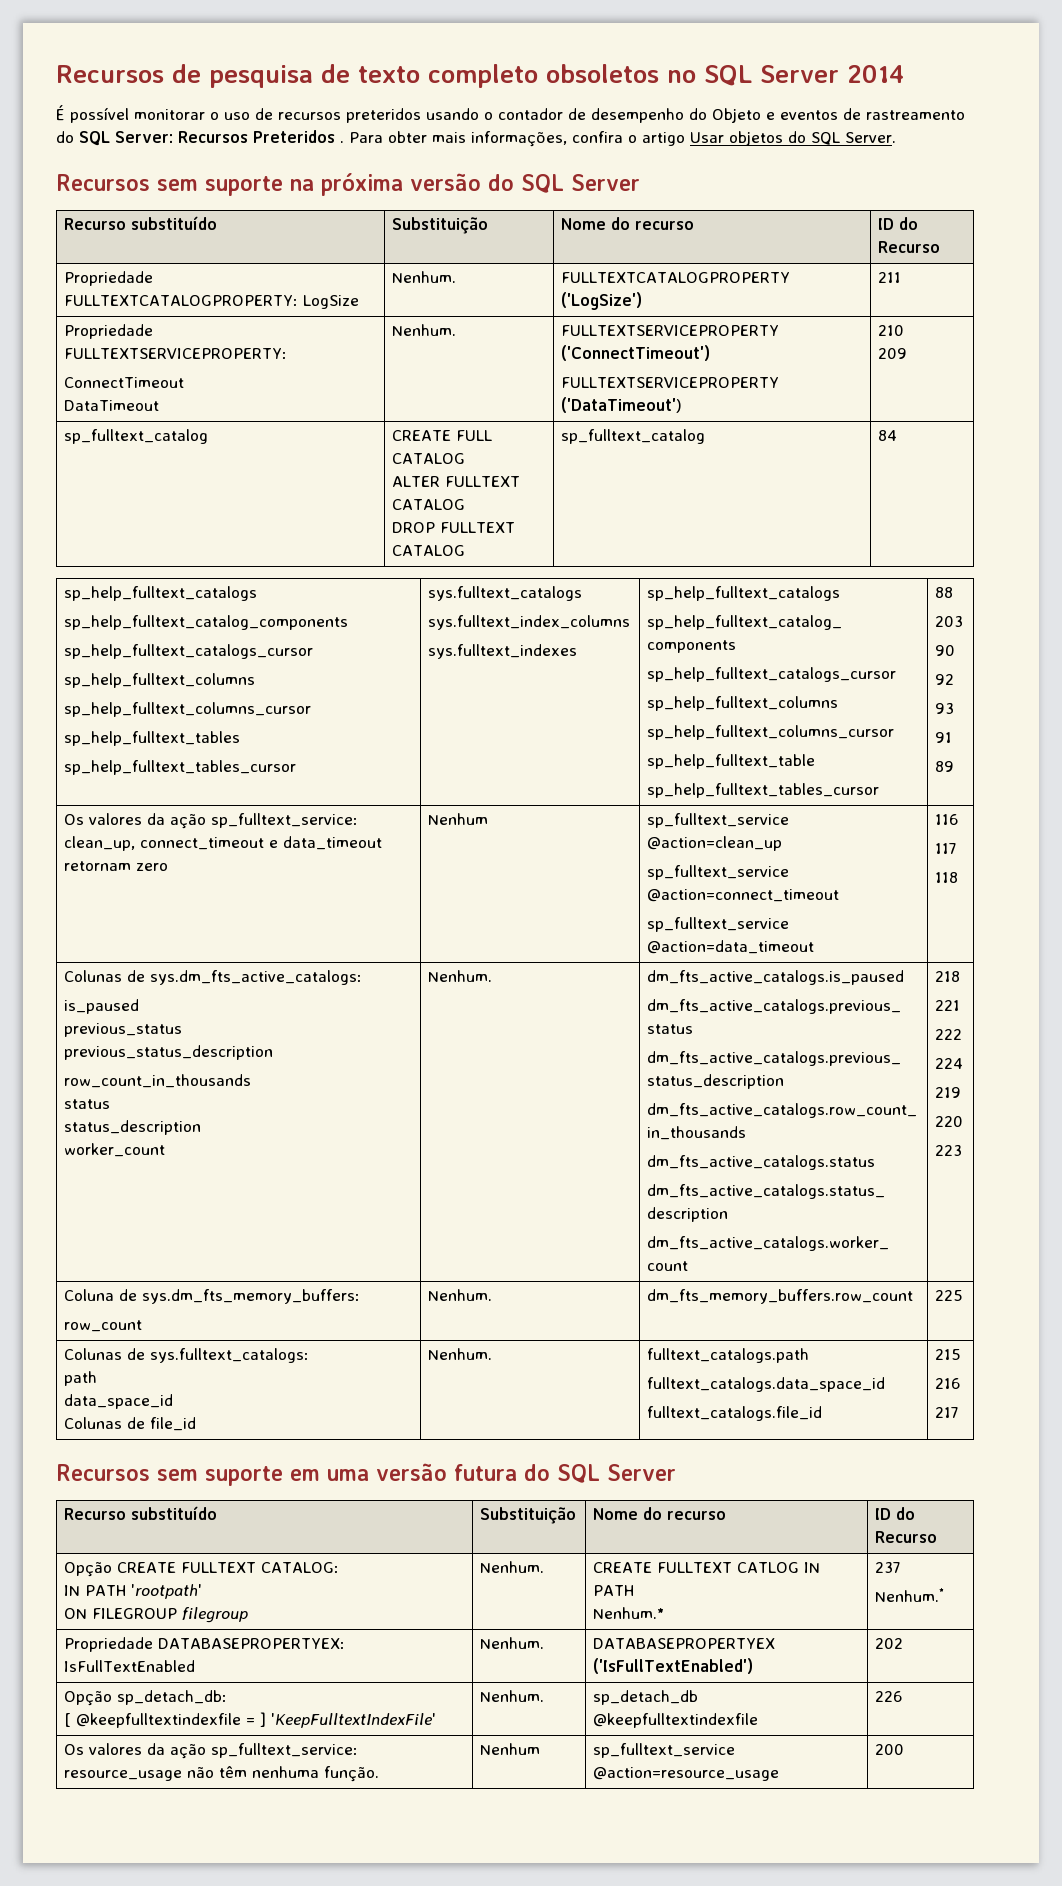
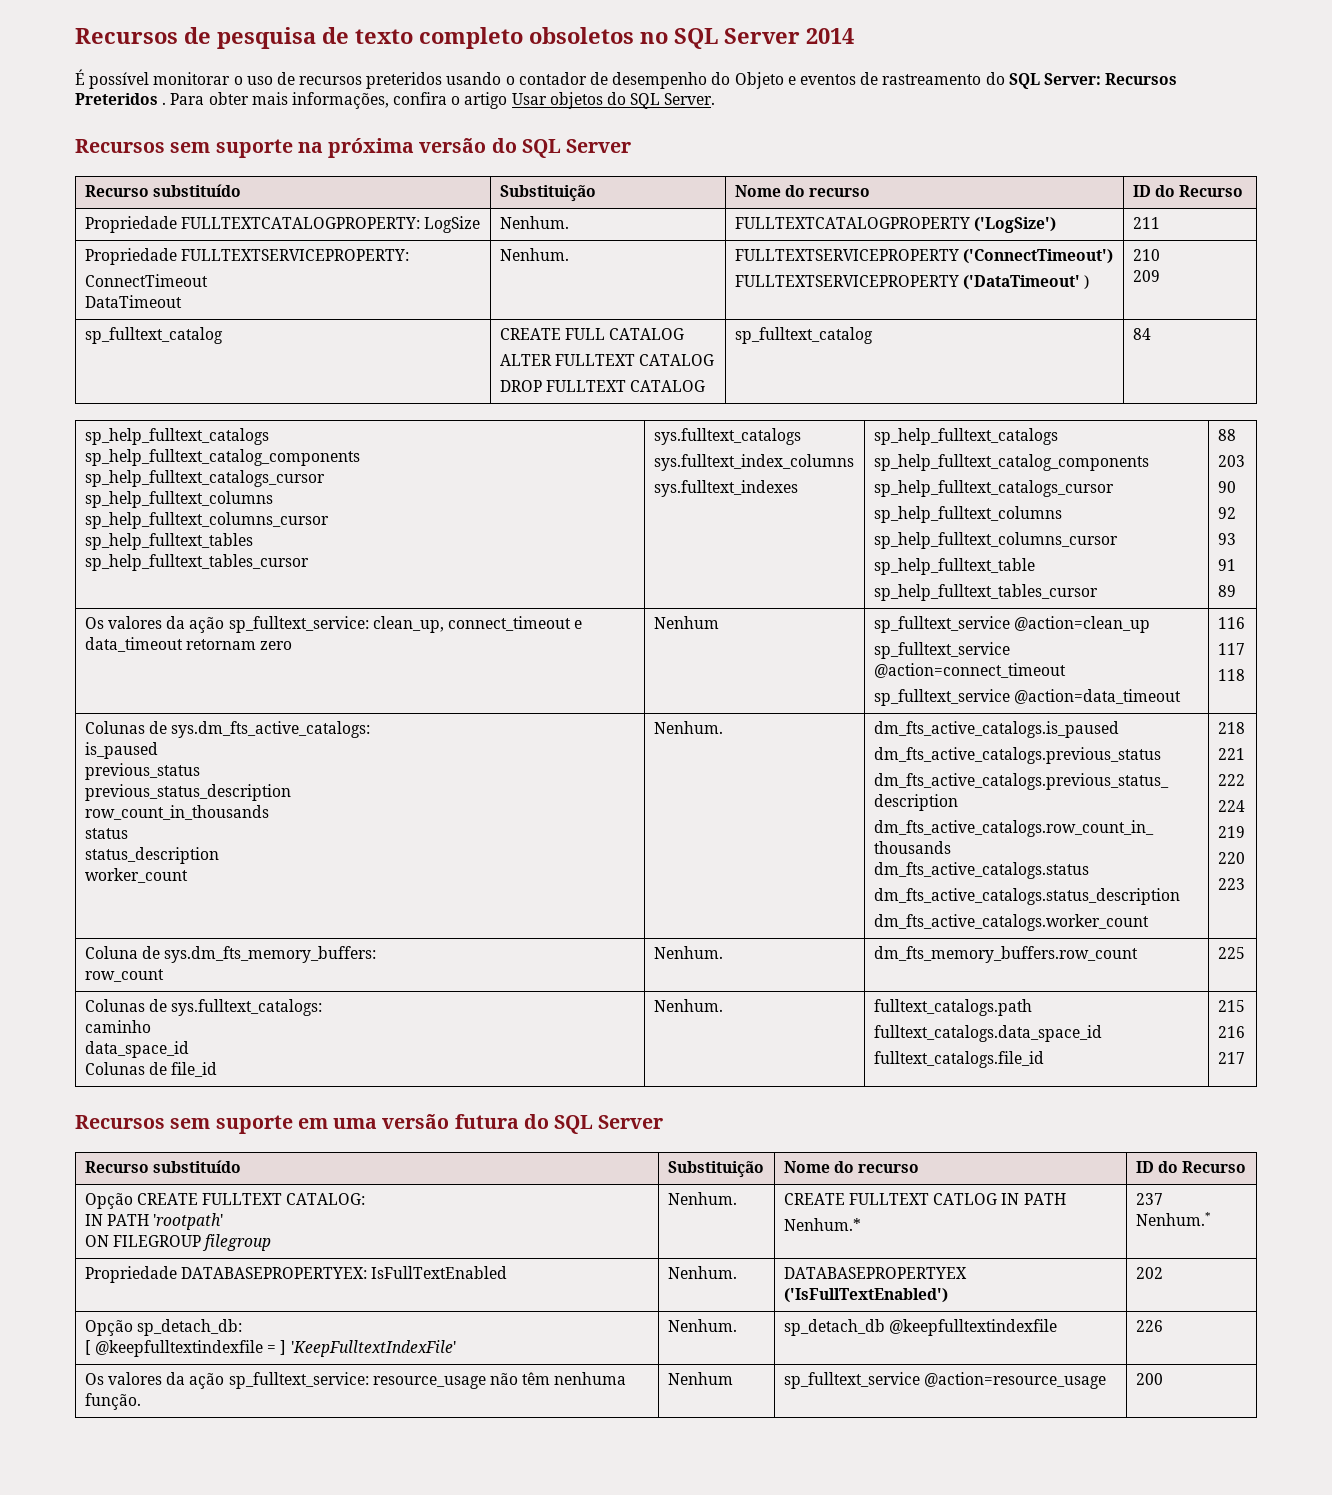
  Propriedade FULLTEXTSERVICEPROPERTY:
  ConnectTimeout
  DataTimeout | Nenhum. | FULLTEXTSERVICEPROPERTY ('ConnectTimeout')
- FULLTEXTSERVICEPROPERTY ('DataTimeout') | 210
+ FULLTEXTSERVICEPROPERTY ('DataTimeout' ) | 210
  Colunas de sys.fulltext_catalogs:
- path
+ caminho

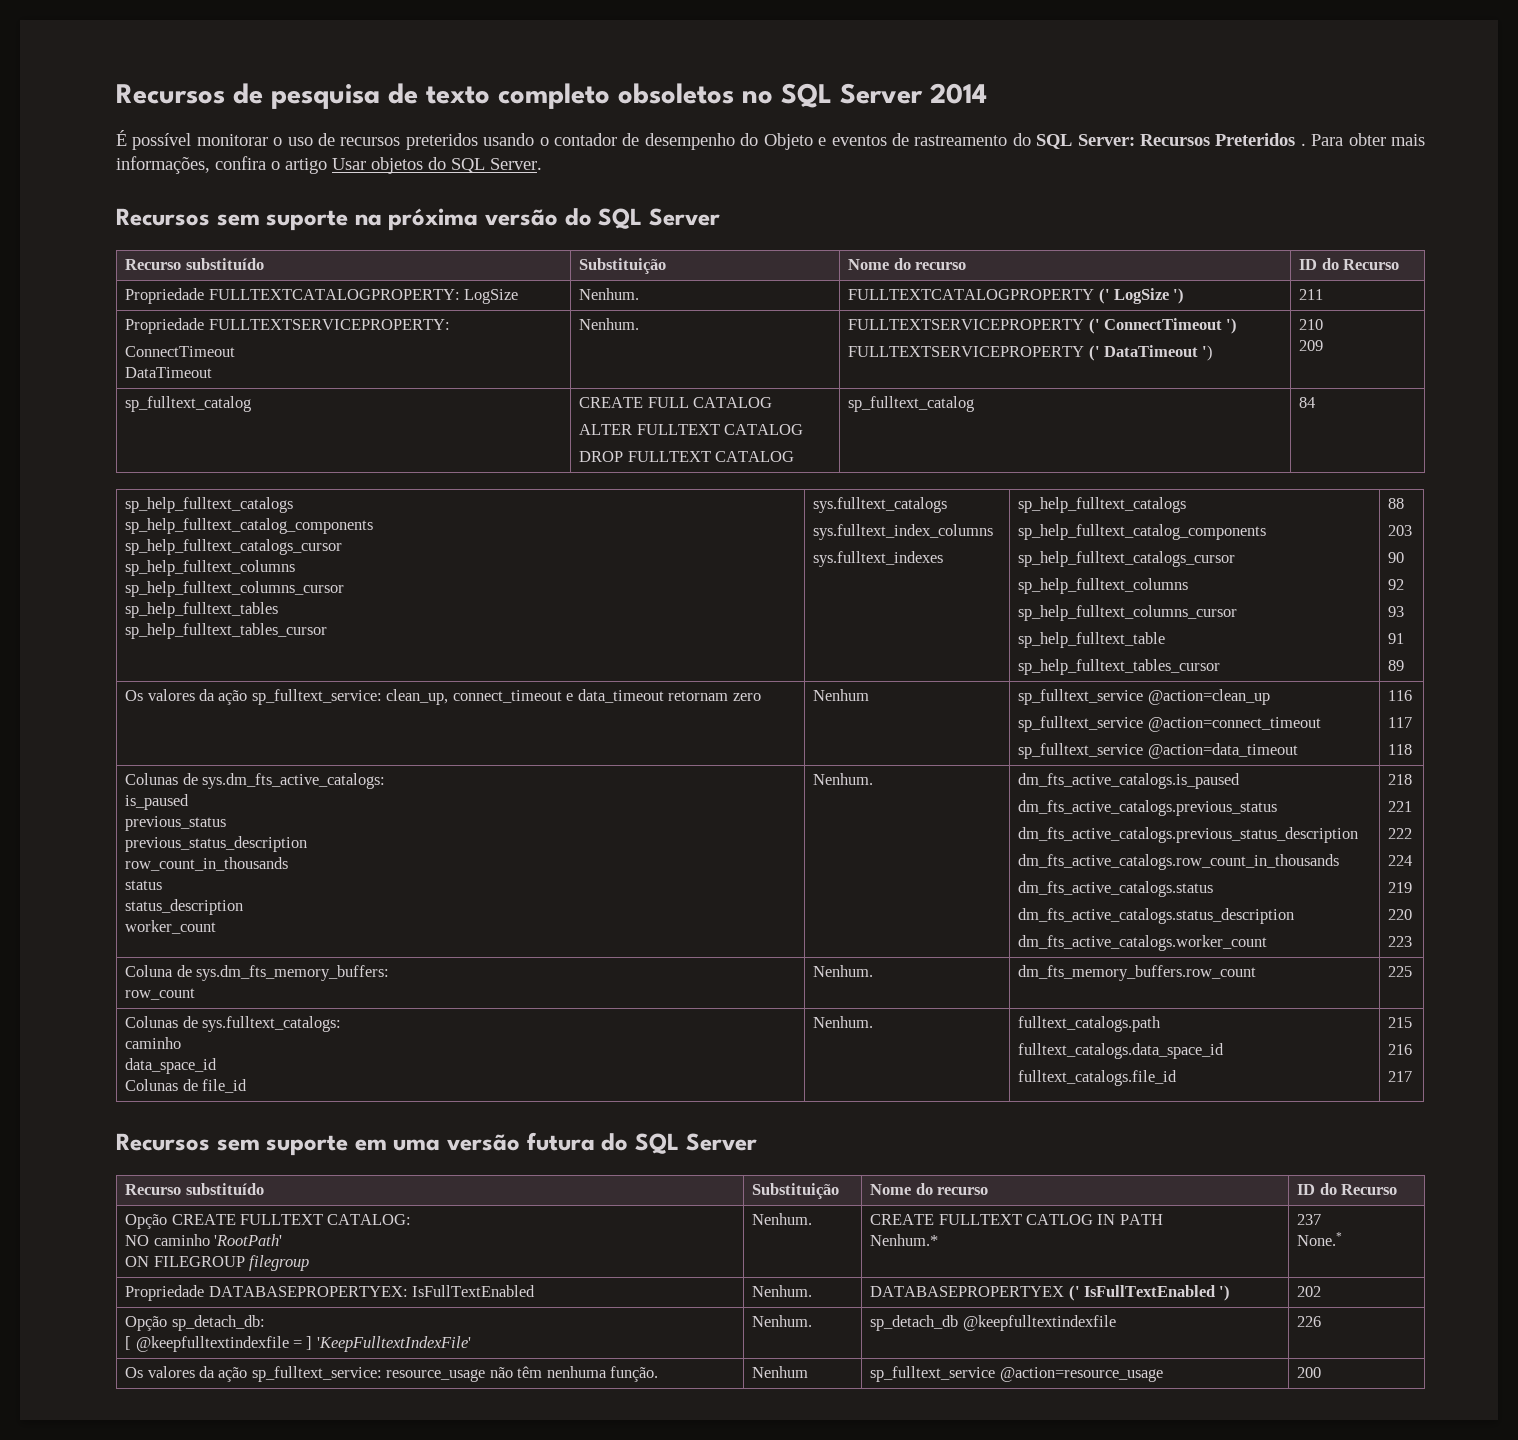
- Propriedade FULLTEXTCATALOGPROPERTY: LogSize | Nenhum. | FULLTEXTCATALOGPROPERTY ('LogSize') | 211
+ Propriedade FULLTEXTCATALOGPROPERTY: LogSize | Nenhum. | FULLTEXTCATALOGPROPERTY (' LogSize ') | 211
  Propriedade FULLTEXTSERVICEPROPERTY:
  ConnectTimeout
- DataTimeout | Nenhum. | FULLTEXTSERVICEPROPERTY ('ConnectTimeout')
- FULLTEXTSERVICEPROPERTY ('DataTimeout' ) | 210
+ DataTimeout | Nenhum. | FULLTEXTSERVICEPROPERTY (' ConnectTimeout ')
+ FULLTEXTSERVICEPROPERTY (' DataTimeout ') | 210
  Opção CREATE FULLTEXT CATALOG:
- IN PATH 'rootpath'
+ NO caminho 'RootPath'
  ON FILEGROUP filegroup | Nenhum. | CREATE FULLTEXT CATLOG IN PATH
  Nenhum.* | 237
- Nenhum.*
+ None.*
- Propriedade DATABASEPROPERTYEX: IsFullTextEnabled | Nenhum. | DATABASEPROPERTYEX ('IsFullTextEnabled') | 202
+ Propriedade DATABASEPROPERTYEX: IsFullTextEnabled | Nenhum. | DATABASEPROPERTYEX (' IsFullTextEnabled ') | 202

